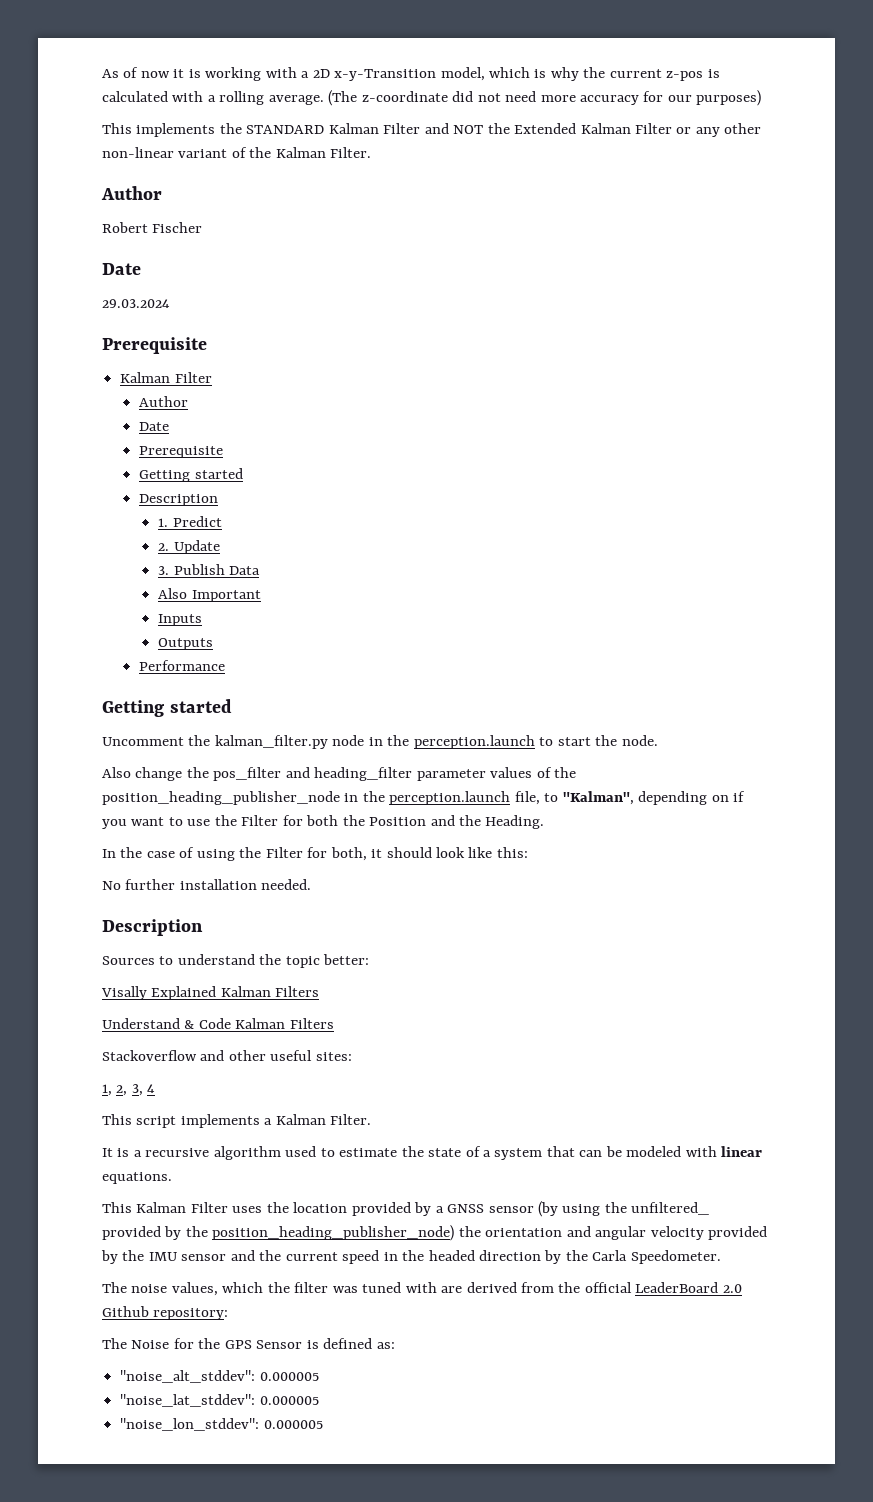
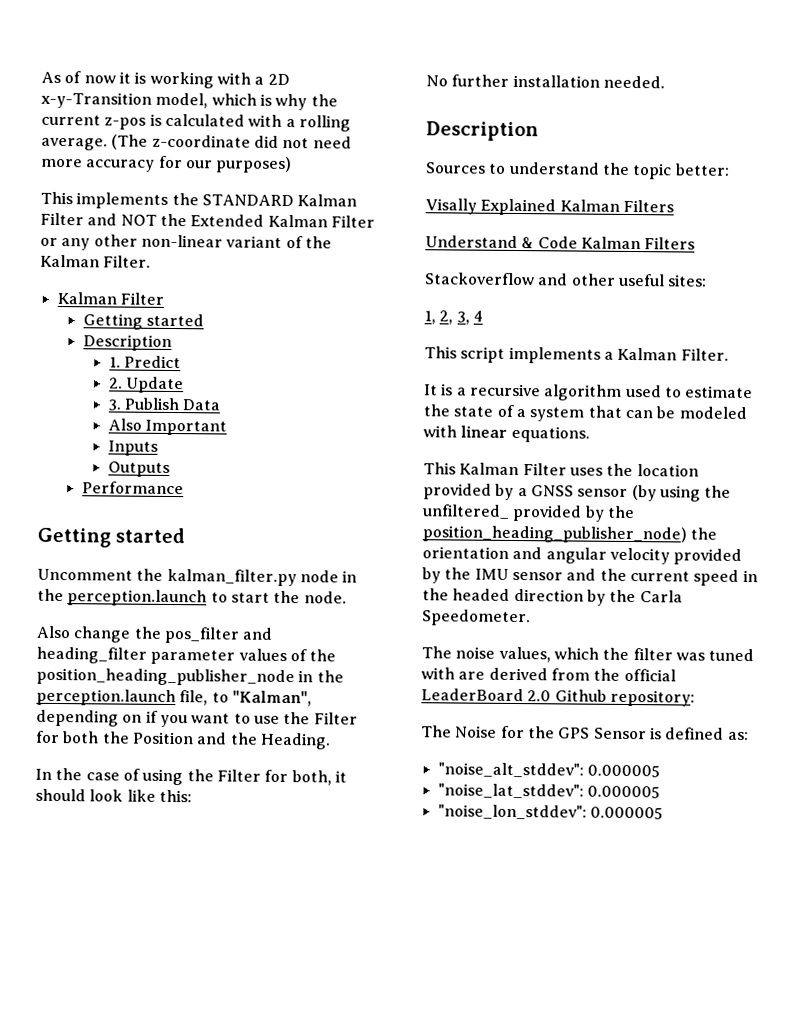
  This implements the STANDARD Kalman Filter and NOT the Extended Kalman Filter or any other non-linear variant of the Kalman Filter.
- Author
- Robert Fischer
- Date
- 29.03.2024
- Prerequisite
  Kalman Filter
- Author
- Date
- Prerequisite

